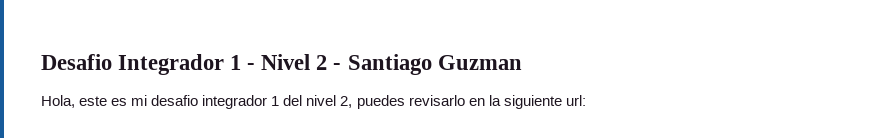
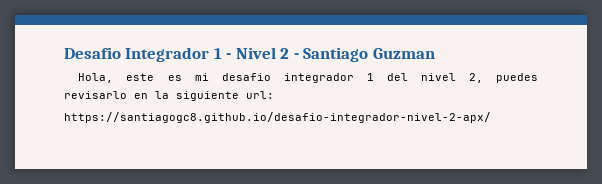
+ https://santiagogc8.github.io/desafio-integrador-nivel-2-apx/

